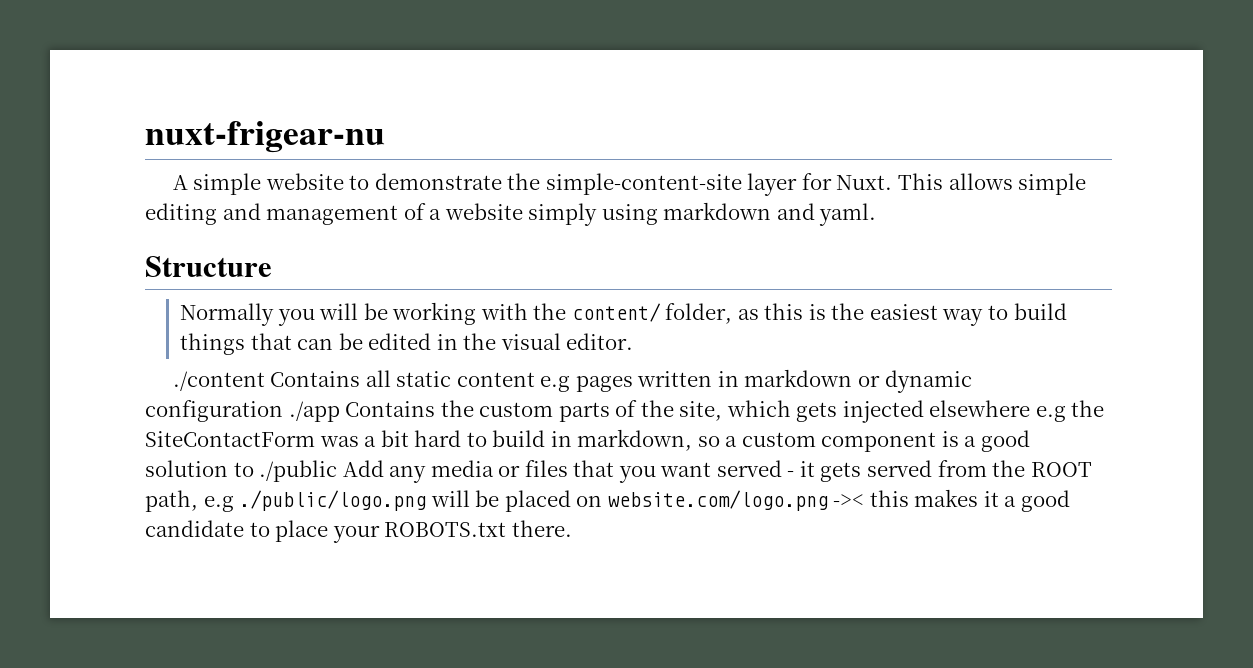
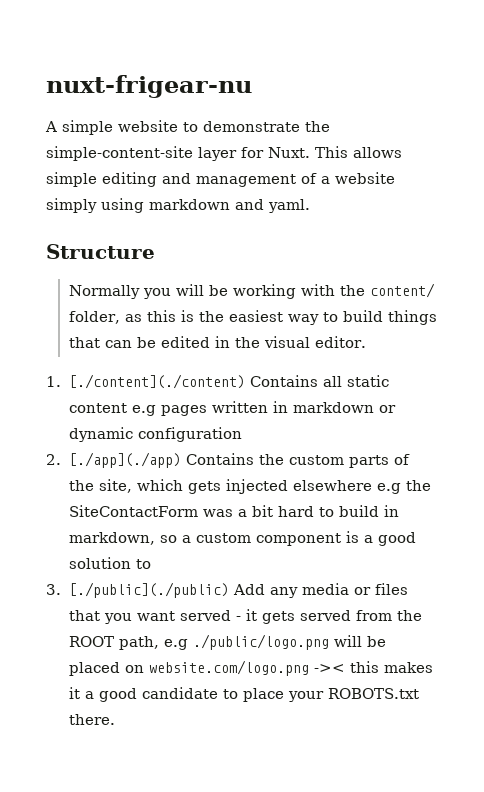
- ./content Contains all static content e.g pages written in markdown or dynamic configuration ./app Contains the custom parts of the site, which gets injected elsewhere e.g the SiteContactForm was a bit hard to build in markdown, so a custom component is a good solution to ./public Add any media or files that you want served - it gets served from the ROOT path, e.g ./public/logo.png will be placed on website.com/logo.png ->< this makes it a good candidate to place your ROBOTS.txt there.
+ 1. [./content](./content) Contains all static content e.g pages written in markdown or dynamic configuration
+ 2. [./app](./app) Contains the custom parts of the site, which gets injected elsewhere e.g the SiteContactForm was a bit hard to build in markdown, so a custom component is a good solution to
+ 3. [./public](./public) Add any media or files that you want served - it gets served from the ROOT path, e.g ./public/logo.png will be placed on website.com/logo.png ->< this makes it a good candidate to place your ROBOTS.txt there.

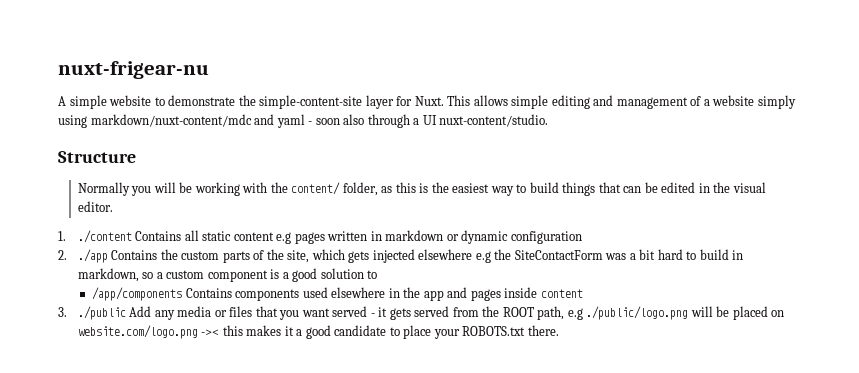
- This allows simple editing and management of a website simply using markdown and yaml.
+ This allows simple editing and management of a website simply using markdown/nuxt-content/mdc and yaml - soon also through a UI nuxt-content/studio.
- 1. [./content](./content) Contains all static content e.g pages written in markdown or dynamic configuration
+ 1. ./content Contains all static content e.g pages written in markdown or dynamic configuration
- 2. [./app](./app) Contains the custom parts of the site, which gets injected elsewhere e.g the SiteContactForm was a bit hard to build in markdown, so a custom component is a good solution to
+ 2. ./app Contains the custom parts of the site, which gets injected elsewhere e.g the SiteContactForm was a bit hard to build in markdown, so a custom component is a good solution to
+ /app/components Contains components used elsewhere in the app and pages inside content
- 3. [./public](./public) Add any media or files that you want served - it gets served from the ROOT path, e.g ./public/logo.png will be placed on website.com/logo.png ->< this makes it a good candidate to place your ROBOTS.txt there.
+ 3. ./public Add any media or files that you want served - it gets served from the ROOT path, e.g ./public/logo.png will be placed on website.com/logo.png ->< this makes it a good candidate to place your ROBOTS.txt there.

